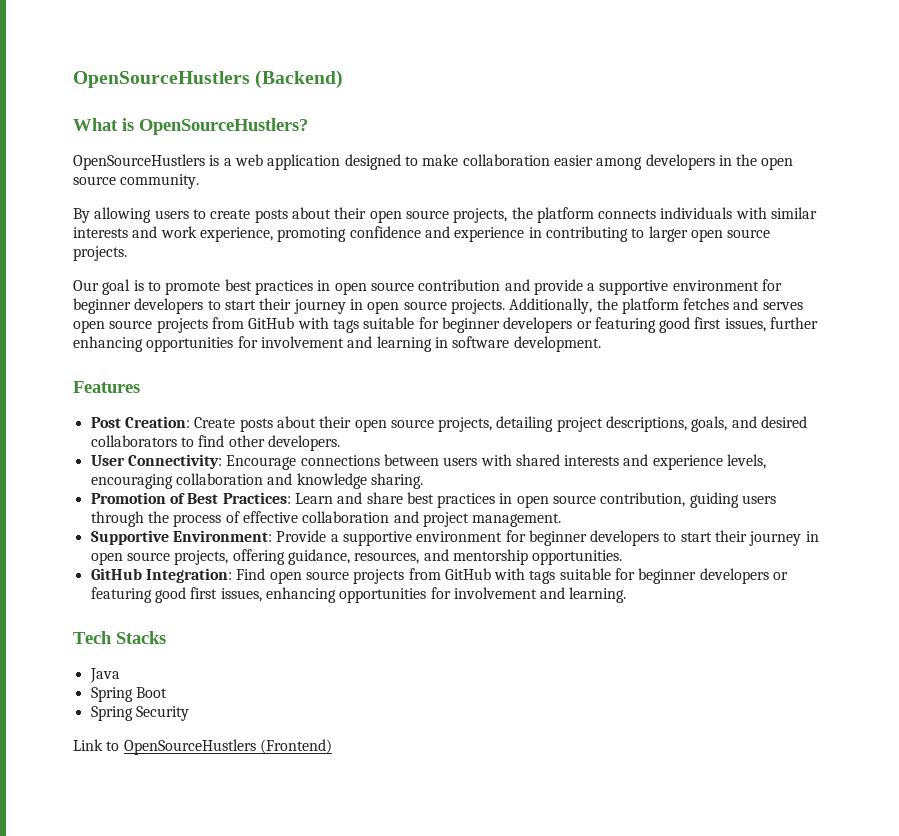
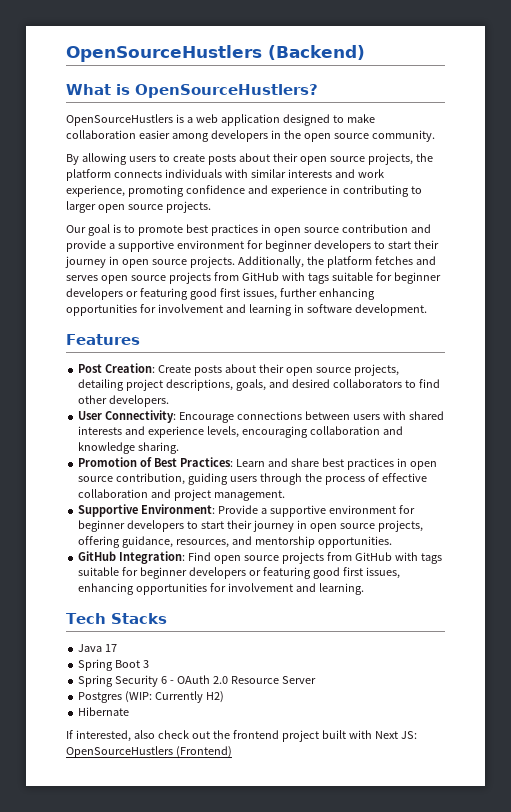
- Java
+ Java 17
- Spring Boot
+ Spring Boot 3
- Spring Security
- Link to OpenSourceHustlers (Frontend)
+ Spring Security 6 - OAuth 2.0 Resource Server
+ Postgres (WIP: Currently H2)
+ Hibernate
+ If interested, also check out the frontend project built with Next JS: OpenSourceHustlers (Frontend)

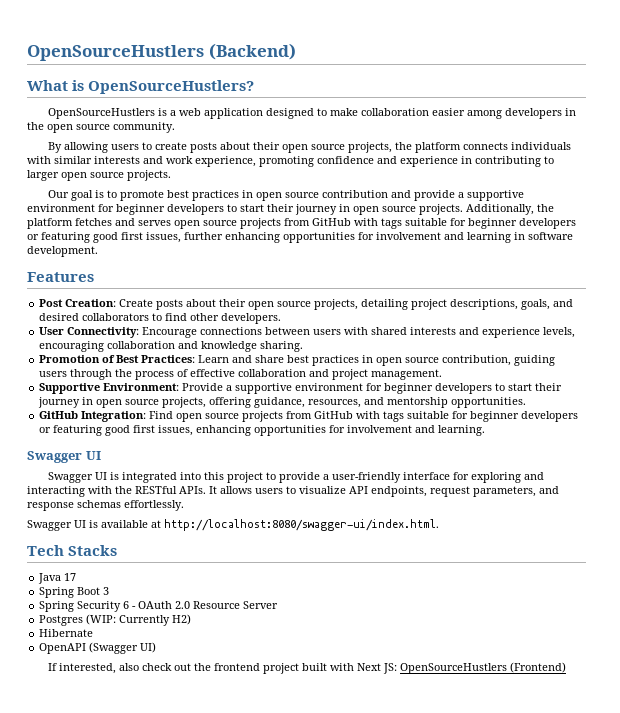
  GitHub Integration: Find open source projects from GitHub with tags suitable for beginner developers or featuring good first issues, enhancing opportunities for involvement and learning.
+ Swagger UI
+ Swagger UI is integrated into this project to provide a user-friendly interface for exploring and interacting with the RESTful APIs. It allows users to visualize API endpoints, request parameters, and response schemas effortlessly.
+ Swagger UI is available at http://localhost:8080/swagger-ui/index.html.
+ OpenAPI (Swagger UI)

